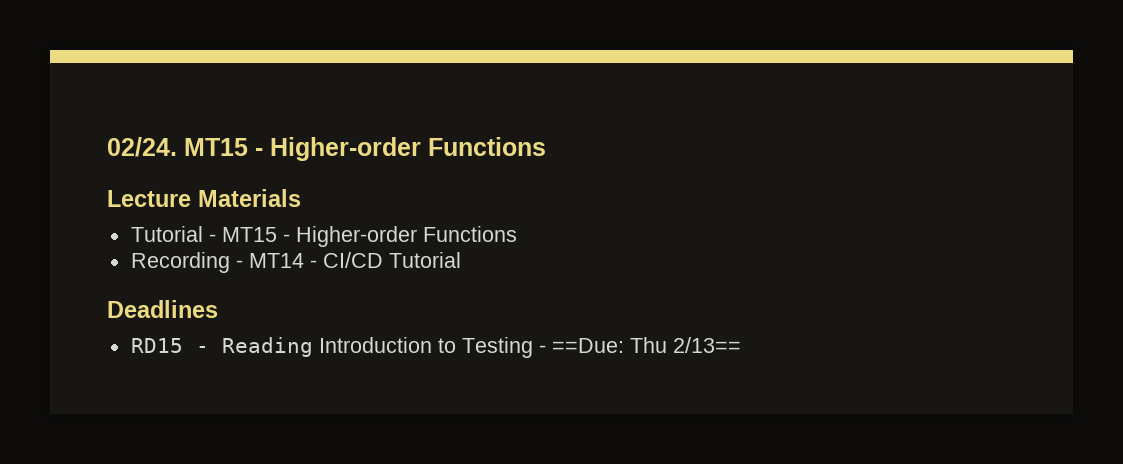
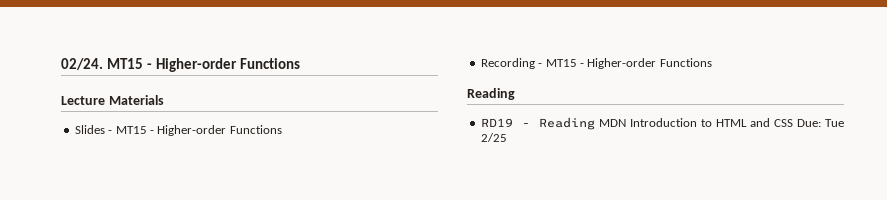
- Tutorial - MT15 - Higher-order Functions
+ Slides - MT15 - Higher-order Functions
- Recording - MT14 - CI/CD Tutorial
- Deadlines
- RD15 - Reading Introduction to Testing - ==Due: Thu 2/13==
+ Recording - MT15 - Higher-order Functions
+ Reading
+ RD19 - Reading MDN Introduction to HTML and CSS Due: Tue 2/25

